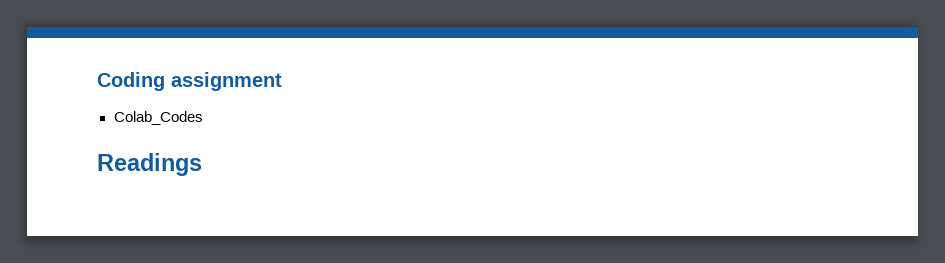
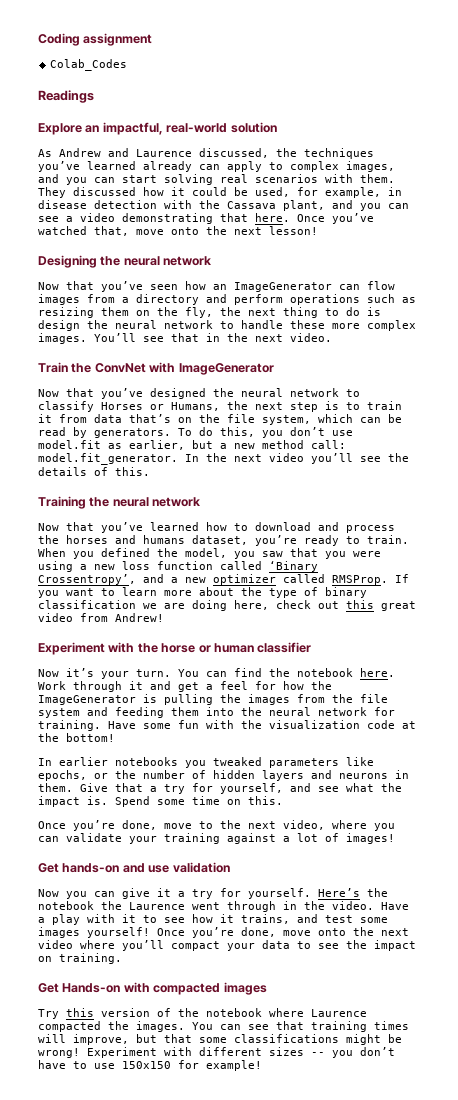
+ Explore an impactful, real-world solution
+ As Andrew and Laurence discussed, the techniques you’ve learned already can apply to complex images, and you can start solving real scenarios with them. They discussed how it could be used, for example, in disease detection with the Cassava plant, and you can see a video demonstrating that here. Once you’ve watched that, move onto the next lesson!
+ Designing the neural network
+ Now that you’ve seen how an ImageGenerator can flow images from a directory and perform operations such as resizing them on the fly, the next thing to do is design the neural network to handle these more complex images. You’ll see that in the next video.
+ Train the ConvNet with ImageGenerator
+ Now that you’ve designed the neural network to classify Horses or Humans, the next step is to train it from data that’s on the file system, which can be read by generators. To do this, you don’t use model.fit as earlier, but a new method call: model.fit_generator. In the next video you’ll see the details of this.
+ Training the neural network
+ Now that you’ve learned how to download and process the horses and humans dataset, you’re ready to train. When you defined the model, you saw that you were using a new loss function called ‘Binary Crossentropy’, and a new optimizer called RMSProp. If you want to learn more about the type of binary classification we are doing here, check out this great video from Andrew!
+ Experiment with the horse or human classifier
+ Now it’s your turn. You can find the notebook here. Work through it and get a feel for how the ImageGenerator is pulling the images from the file system and feeding them into the neural network for training. Have some fun with the visualization code at the bottom!
+ In earlier notebooks you tweaked parameters like epochs, or the number of hidden layers and neurons in them. Give that a try for yourself, and see what the impact is. Spend some time on this.
+ Once you’re done, move to the next video, where you can validate your training against a lot of images!
+ Get hands-on and use validation
+ Now you can give it a try for yourself. Here’s the notebook the Laurence went through in the video. Have a play with it to see how it trains, and test some images yourself! Once you’re done, move onto the next video where you’ll compact your data to see the impact on training.
+ Get Hands-on with compacted images
+ Try this version of the notebook where Laurence compacted the images. You can see that training times will improve, but that some classifications might be wrong! Experiment with different sizes -- you don’t have to use 150x150 for example!

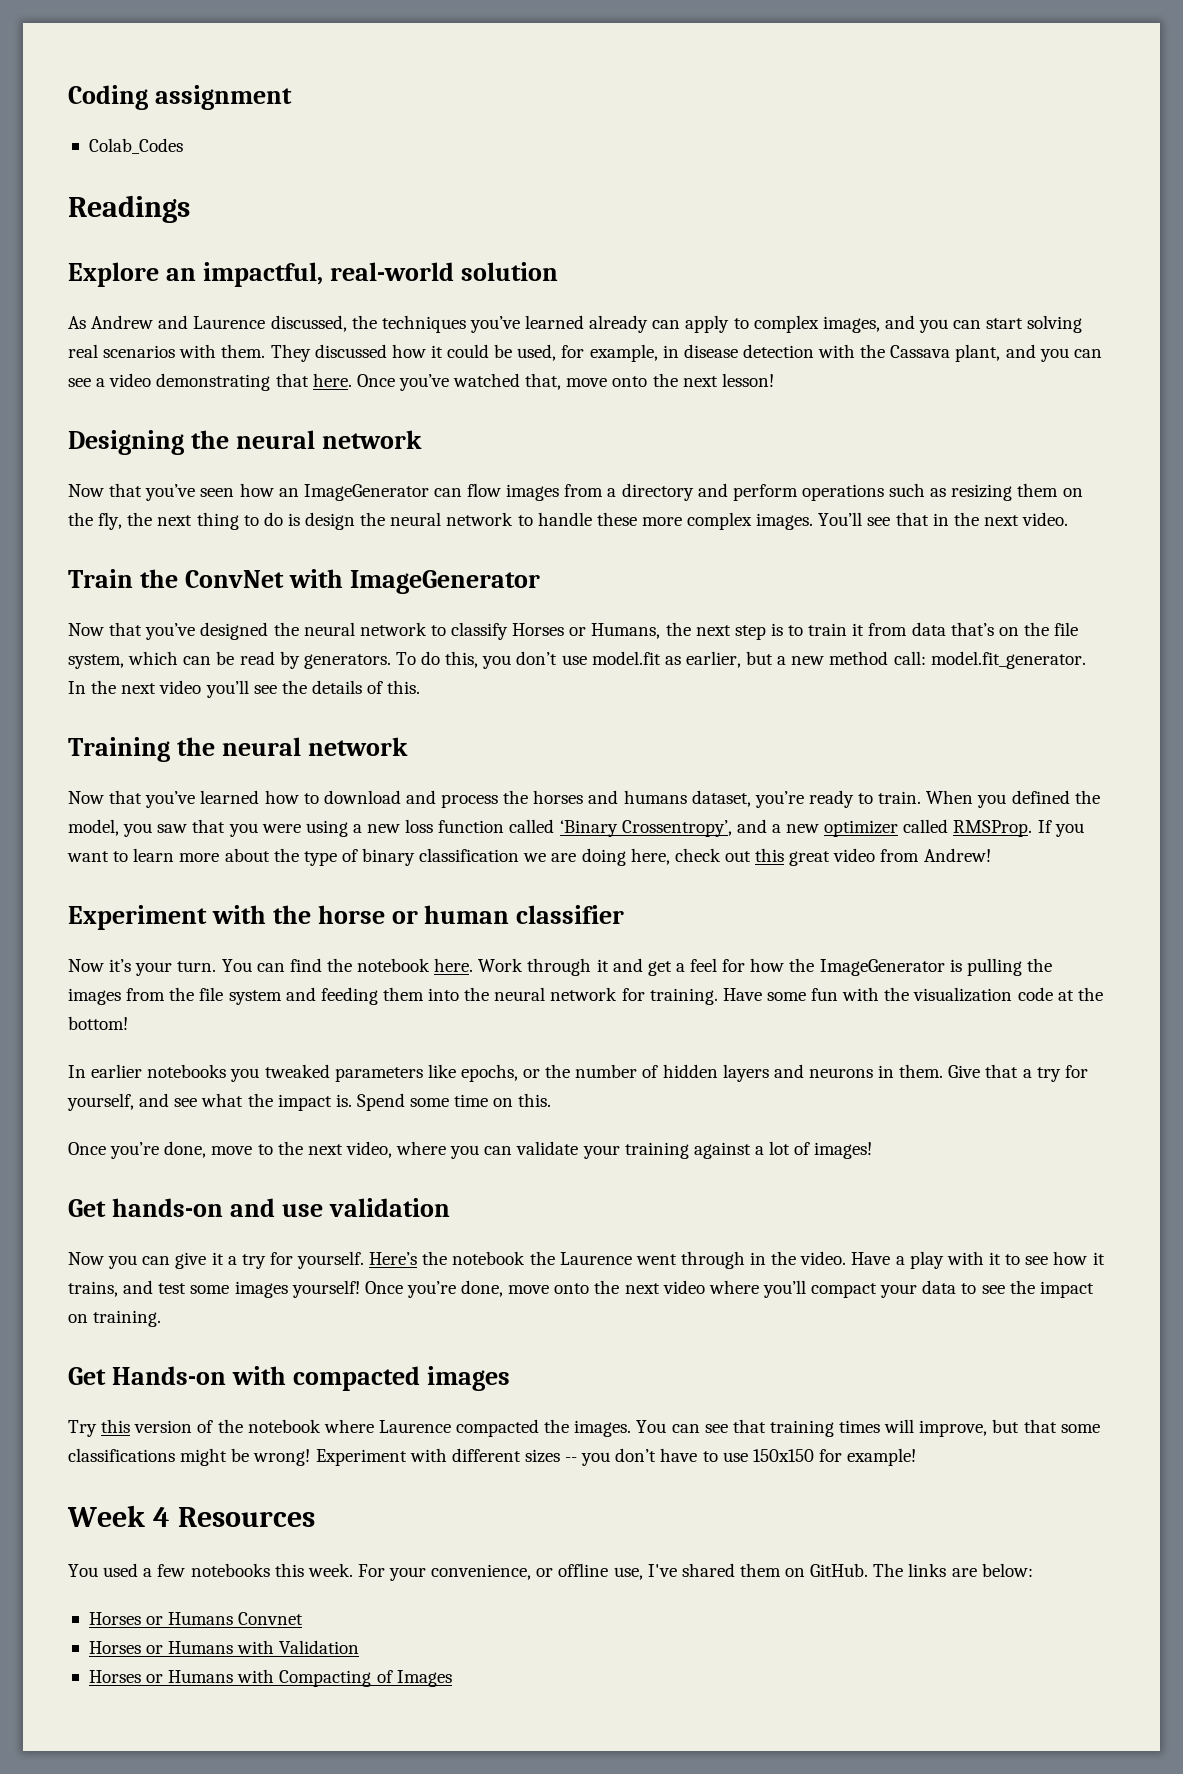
+ Week 4 Resources
+ You used a few notebooks this week. For your convenience, or offline use, I've shared them on GitHub. The links are below:
+ Horses or Humans Convnet
+ Horses or Humans with Validation
+ Horses or Humans with Compacting of Images

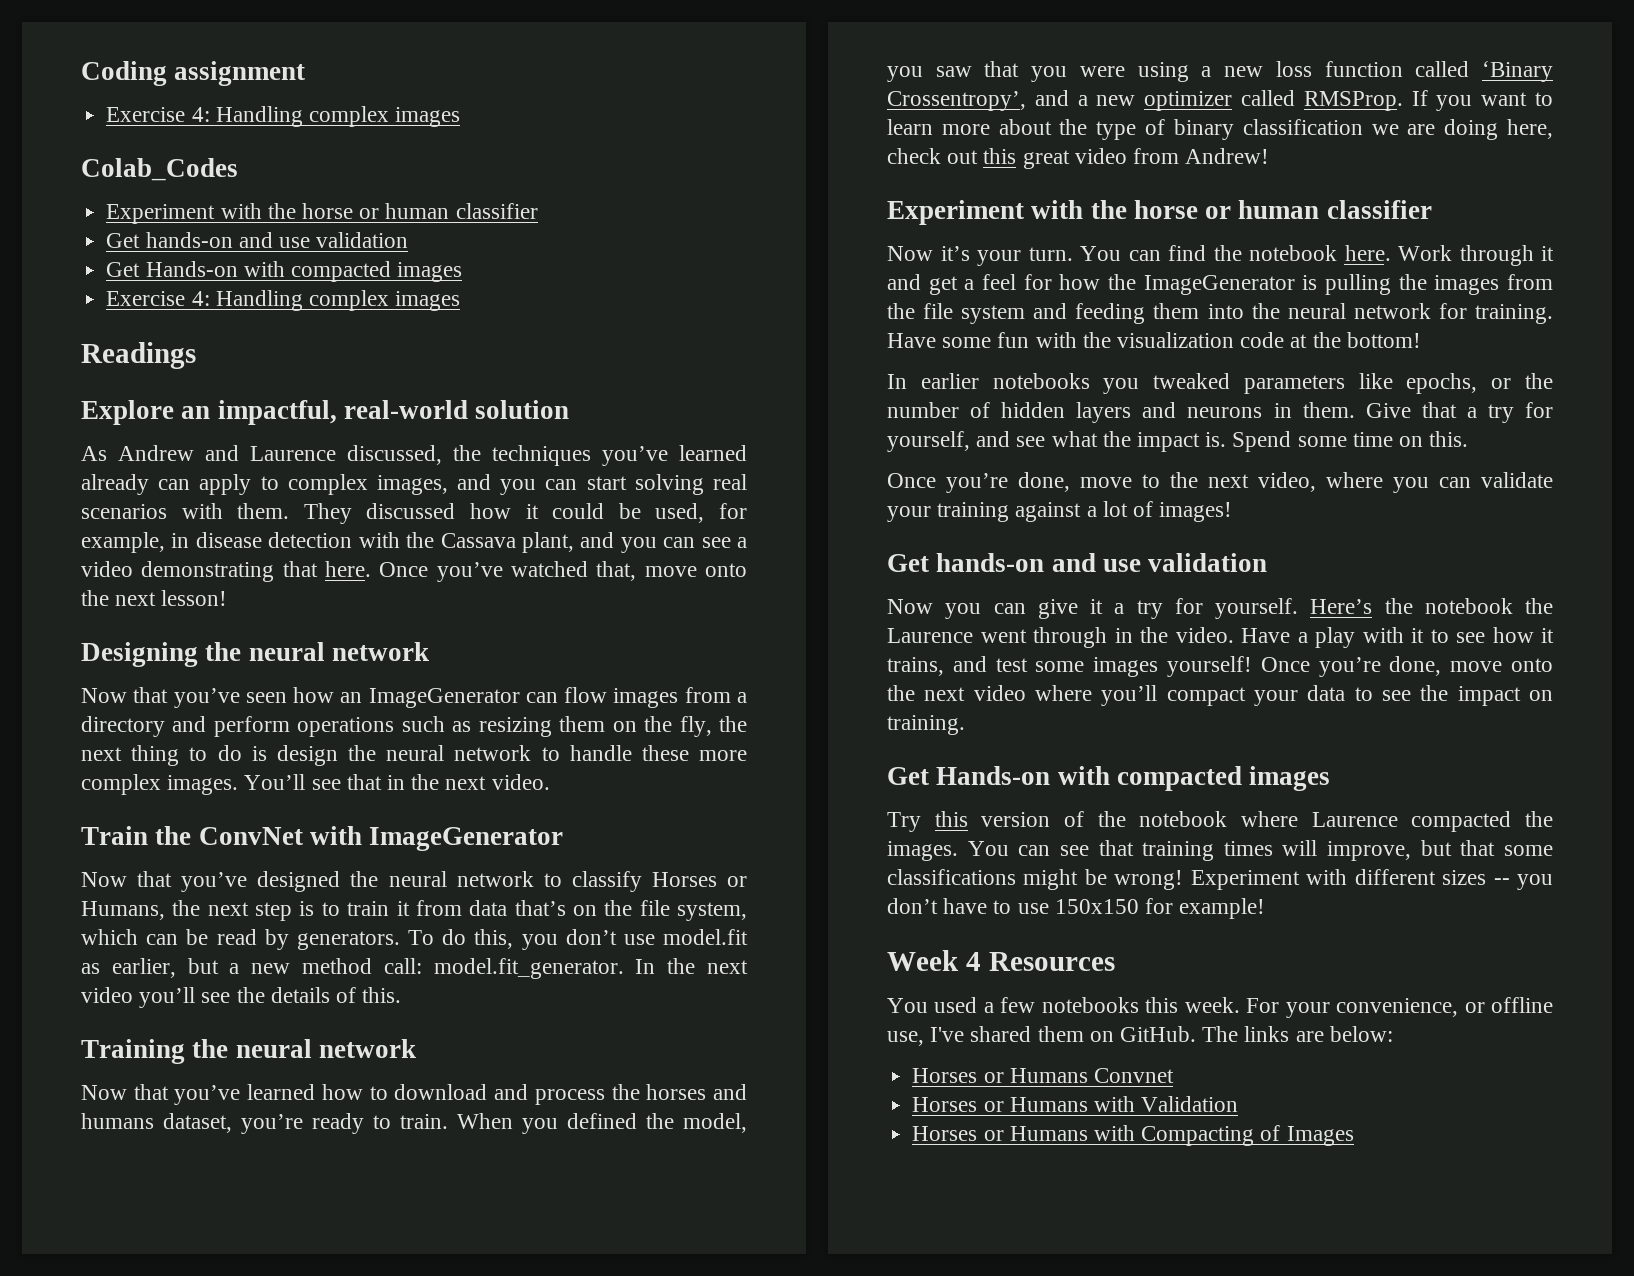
  Coding assignment
+ Exercise 4: Handling complex images
  Colab_Codes
+ Experiment with the horse or human classifier
+ Get hands-on and use validation
+ Get Hands-on with compacted images
+ Exercise 4: Handling complex images

